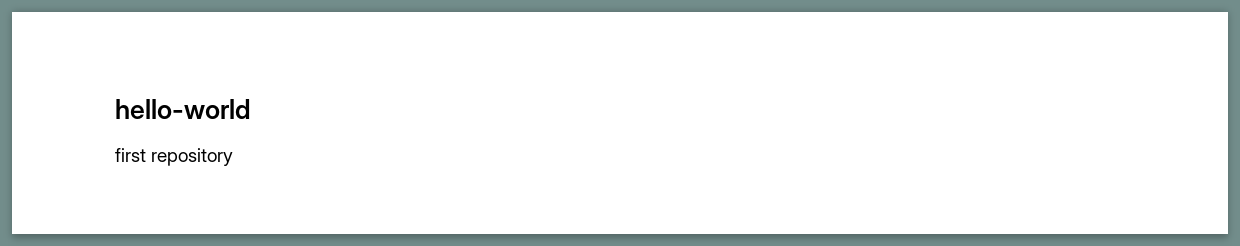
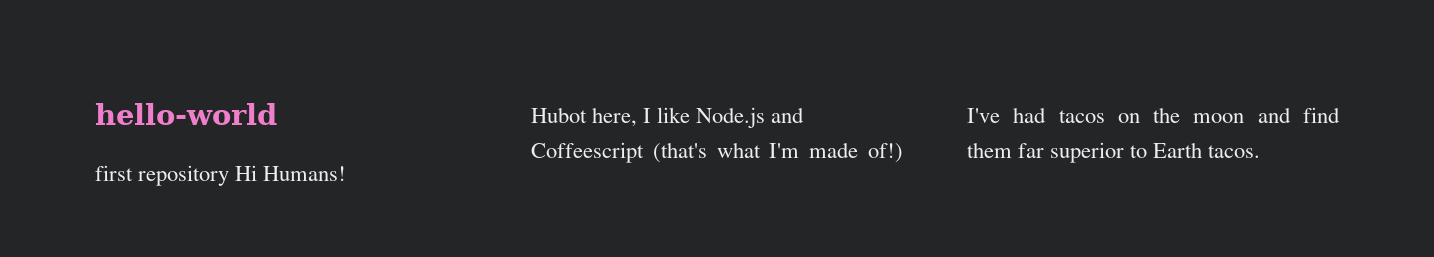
- first repository
+ first repository Hi Humans!
+ Hubot here, I like Node.js and Coffeescript (that's what I'm made of!) I've had tacos on the moon and find them far superior to Earth tacos.

